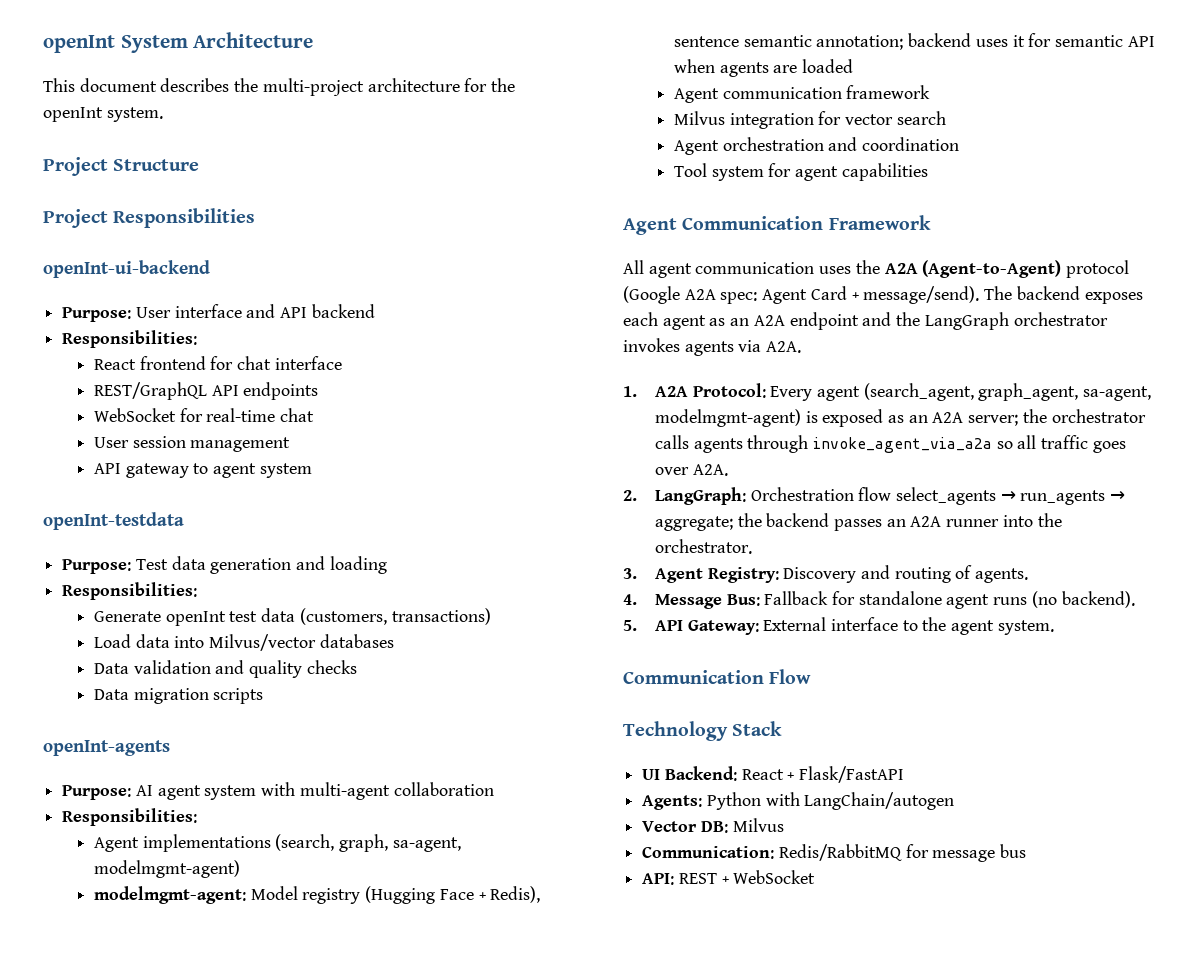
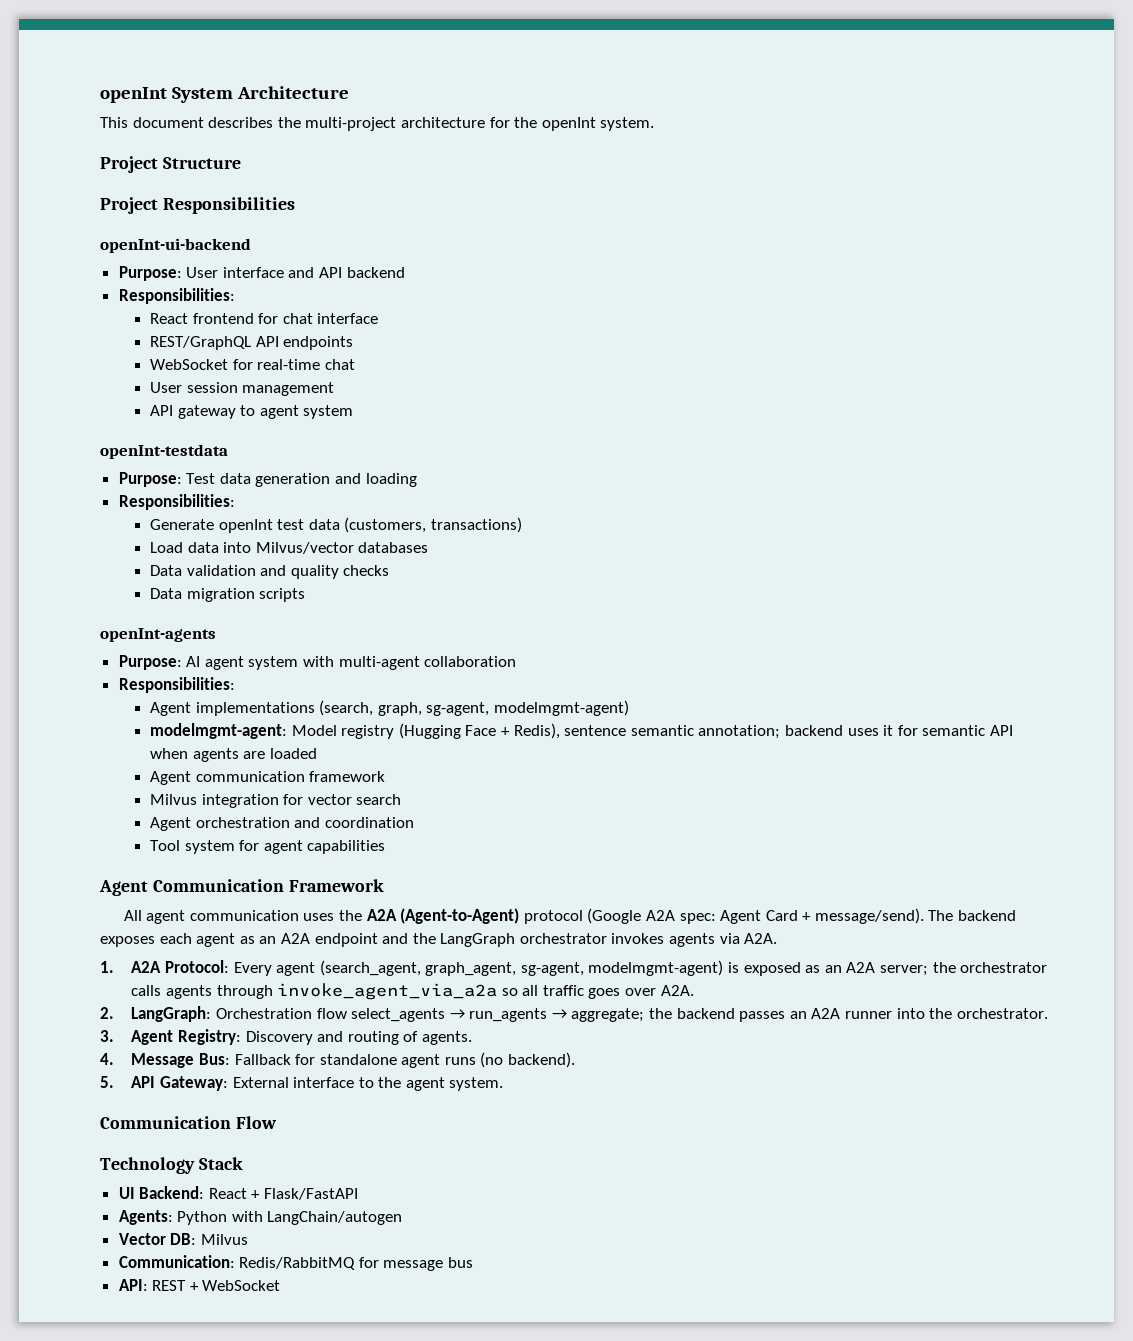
- Agent implementations (search, graph, sa-agent, modelmgmt-agent)
+ Agent implementations (search, graph, sg-agent, modelmgmt-agent)
- 1. A2A Protocol: Every agent (search_agent, graph_agent, sa-agent, modelmgmt-agent) is exposed as an A2A server; the orchestrator calls agents through invoke_agent_via_a2a so all traffic goes over A2A.
+ 1. A2A Protocol: Every agent (search_agent, graph_agent, sg-agent, modelmgmt-agent) is exposed as an A2A server; the orchestrator calls agents through invoke_agent_via_a2a so all traffic goes over A2A.

